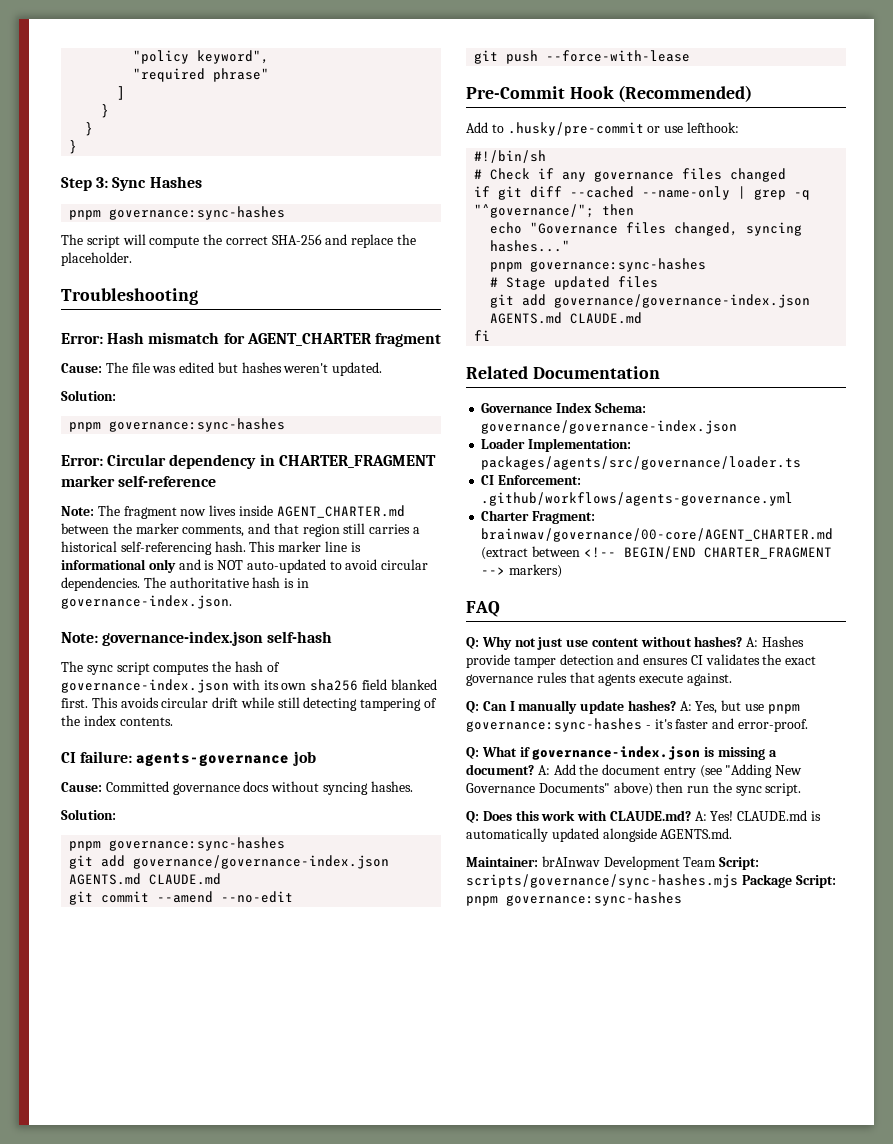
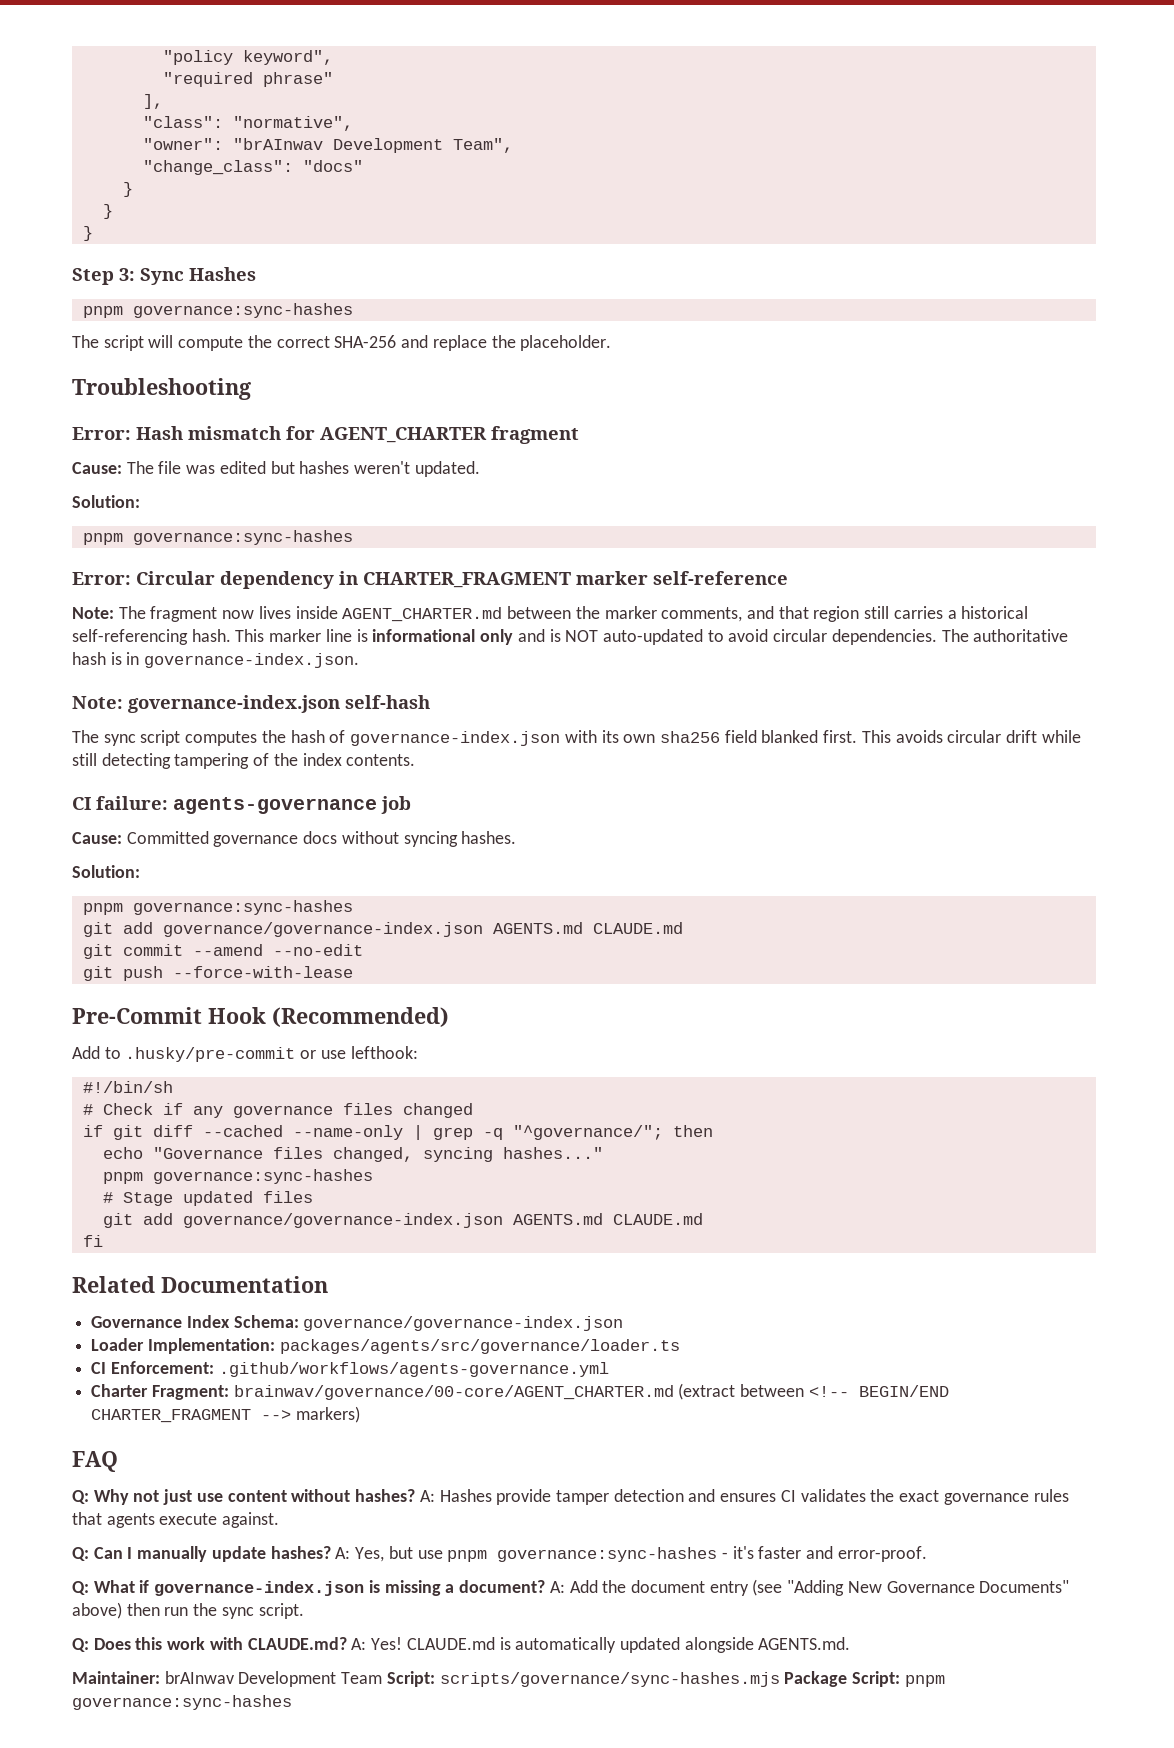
- ]
+ ],
+ "class": "normative",
+ "owner": "brAInwav Development Team",
+ "change_class": "docs"

